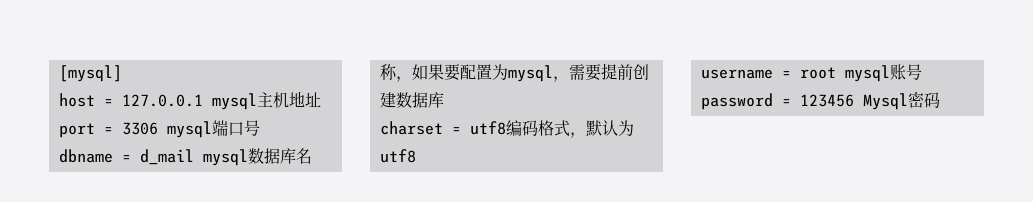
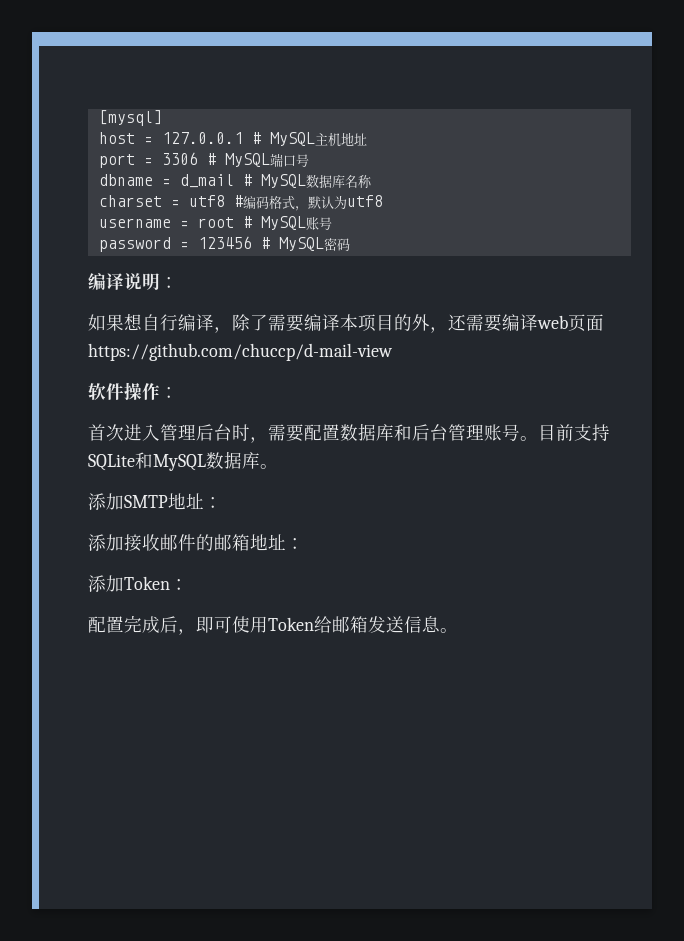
- host = 127.0.0.1 mysql主机地址
+ host = 127.0.0.1 # MySQL主机地址
- port = 3306 mysql端口号
+ port = 3306 # MySQL端口号
- dbname = d_mail mysql数据库名称，如果要配置为mysql，需要提前创建数据库
+ dbname = d_mail # MySQL数据库名称
- charset = utf8编码格式，默认为utf8
+ charset = utf8 #编码格式，默认为utf8
- username = root mysql账号
+ username = root # MySQL账号
- password = 123456 Mysql密码
+ password = 123456 # MySQL密码
+ 编译说明：
+ 如果想自行编译，除了需要编译本项目的外，还需要编译web页面https://github.com/chuccp/d-mail-view
+ 软件操作：
+ 首次进入管理后台时，需要配置数据库和后台管理账号。目前支持SQLite和MySQL数据库。
+ 添加SMTP地址：
+ 添加接收邮件的邮箱地址：
+ 添加Token：
+ 配置完成后，即可使用Token给邮箱发送信息。

